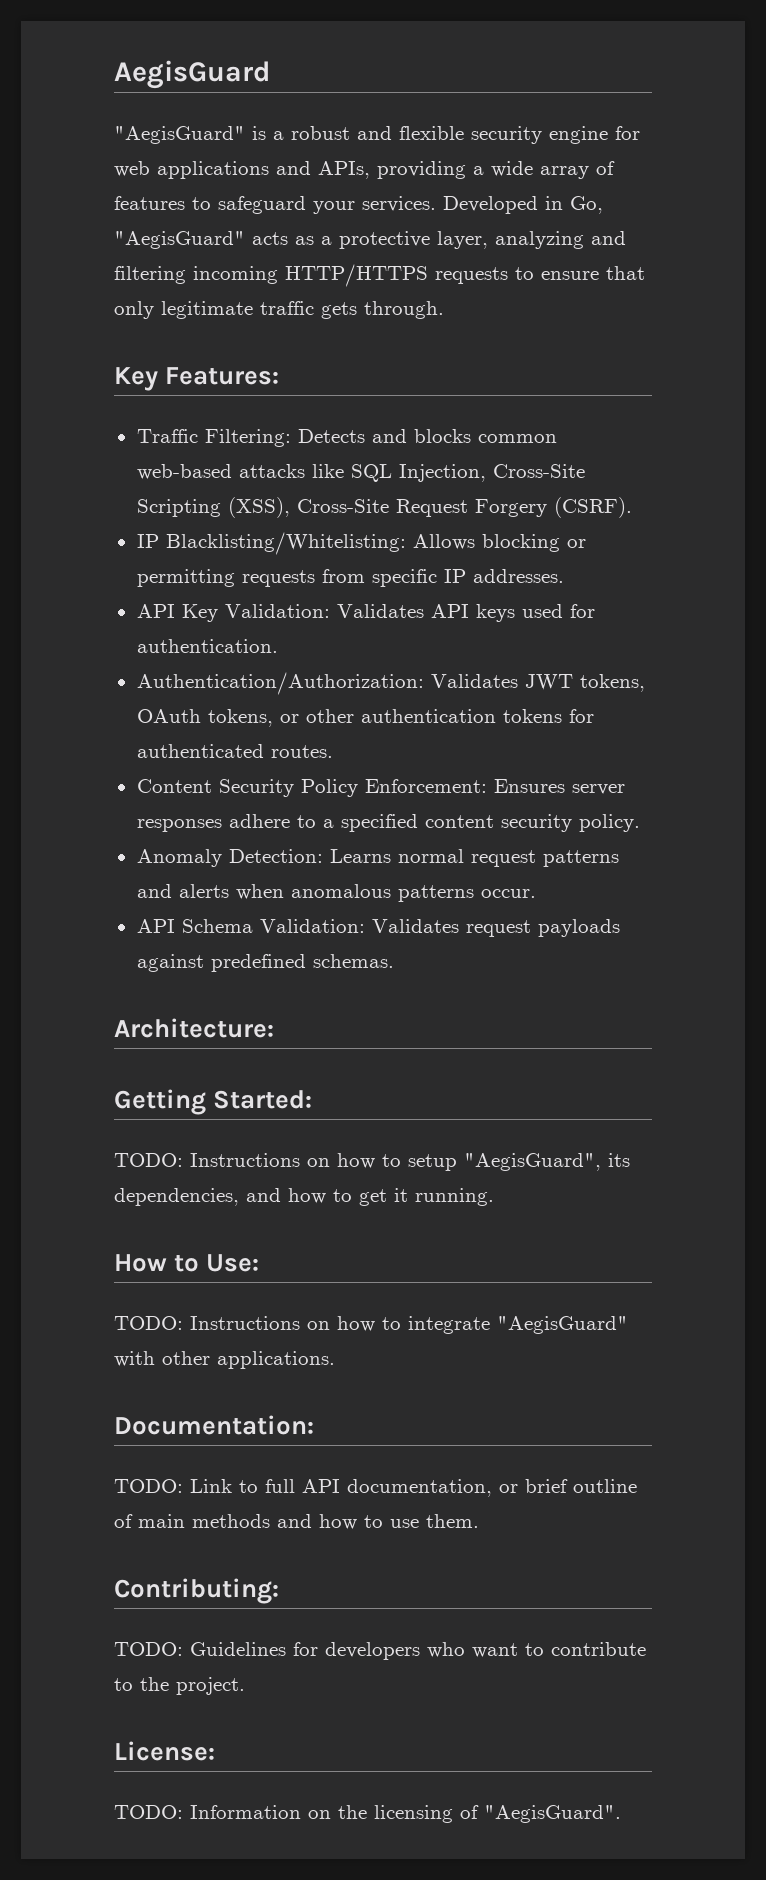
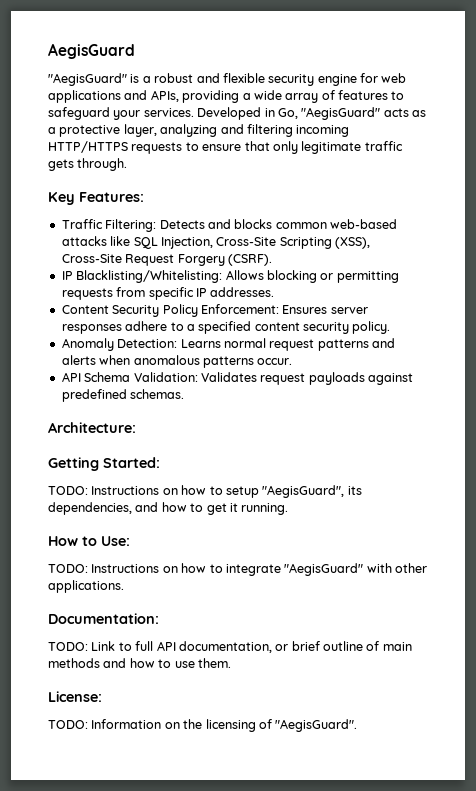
- API Key Validation: Validates API keys used for authentication.
- Authentication/Authorization: Validates JWT tokens, OAuth tokens, or other authentication tokens for authenticated routes.
- Contributing:
- TODO: Guidelines for developers who want to contribute to the project.

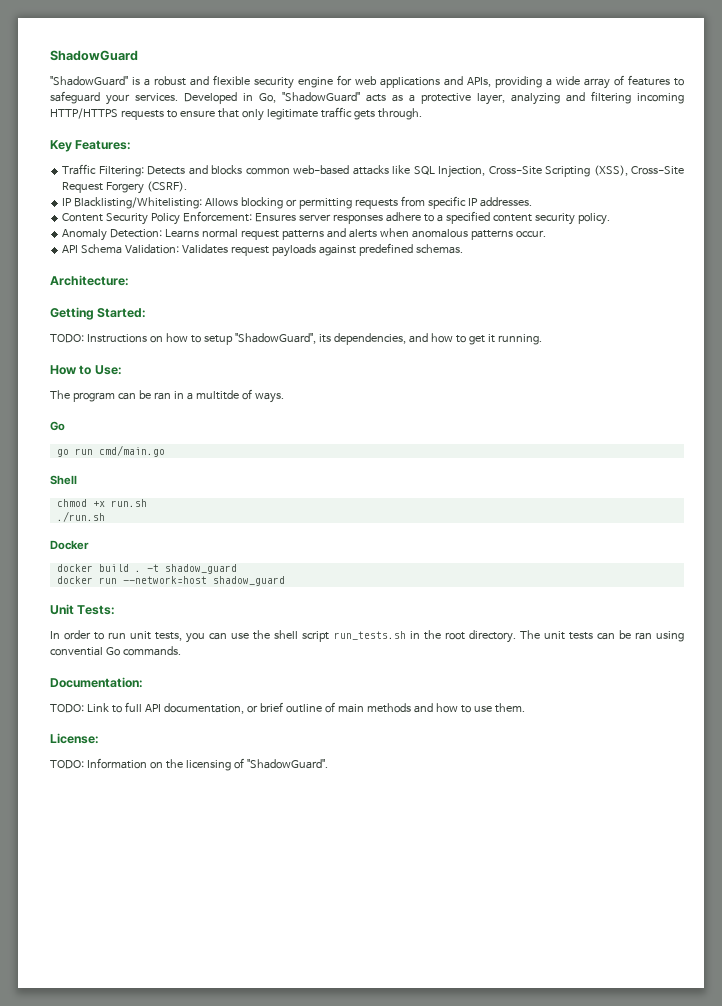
- AegisGuard
- "AegisGuard" is a robust and flexible security engine for web applications and APIs, providing a wide array of features to safeguard your services.
+ ShadowGuard
+ "ShadowGuard" is a robust and flexible security engine for web applications and APIs, providing a wide array of features to safeguard your services.
- Developed in Go, "AegisGuard" acts as a protective layer, analyzing and filtering incoming HTTP/HTTPS requests to ensure that only legitimate traffic gets through.
+ Developed in Go, "ShadowGuard" acts as a protective layer, analyzing and filtering incoming HTTP/HTTPS requests to ensure that only legitimate traffic gets through.
- TODO: Instructions on how to setup "AegisGuard", its dependencies, and how to get it running.
+ TODO: Instructions on how to setup "ShadowGuard", its dependencies, and how to get it running.
- TODO: Instructions on how to integrate "AegisGuard" with other applications.
+ The program can be ran in a multitde of ways.
+ Go
+ go run cmd/main.go
+ Shell
+ chmod +x run.sh
+ ./run.sh
+ Docker
+ docker build . -t shadow_guard
+ docker run --network=host shadow_guard
+ Unit Tests:
+ In order to run unit tests, you can use the shell script run_tests.sh in the root directory. The unit tests can be ran using convential Go commands.
- TODO: Information on the licensing of "AegisGuard".
+ TODO: Information on the licensing of "ShadowGuard".

